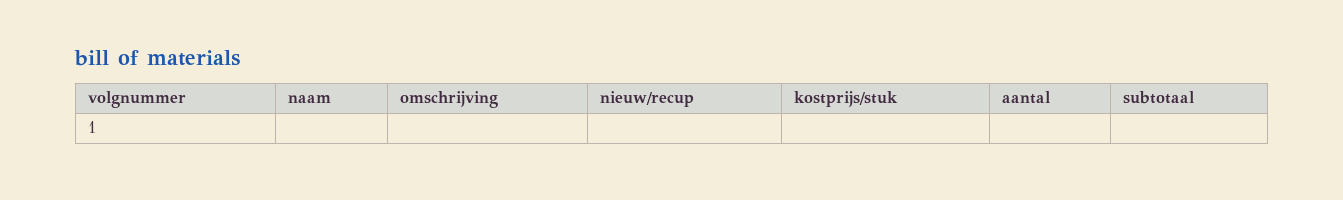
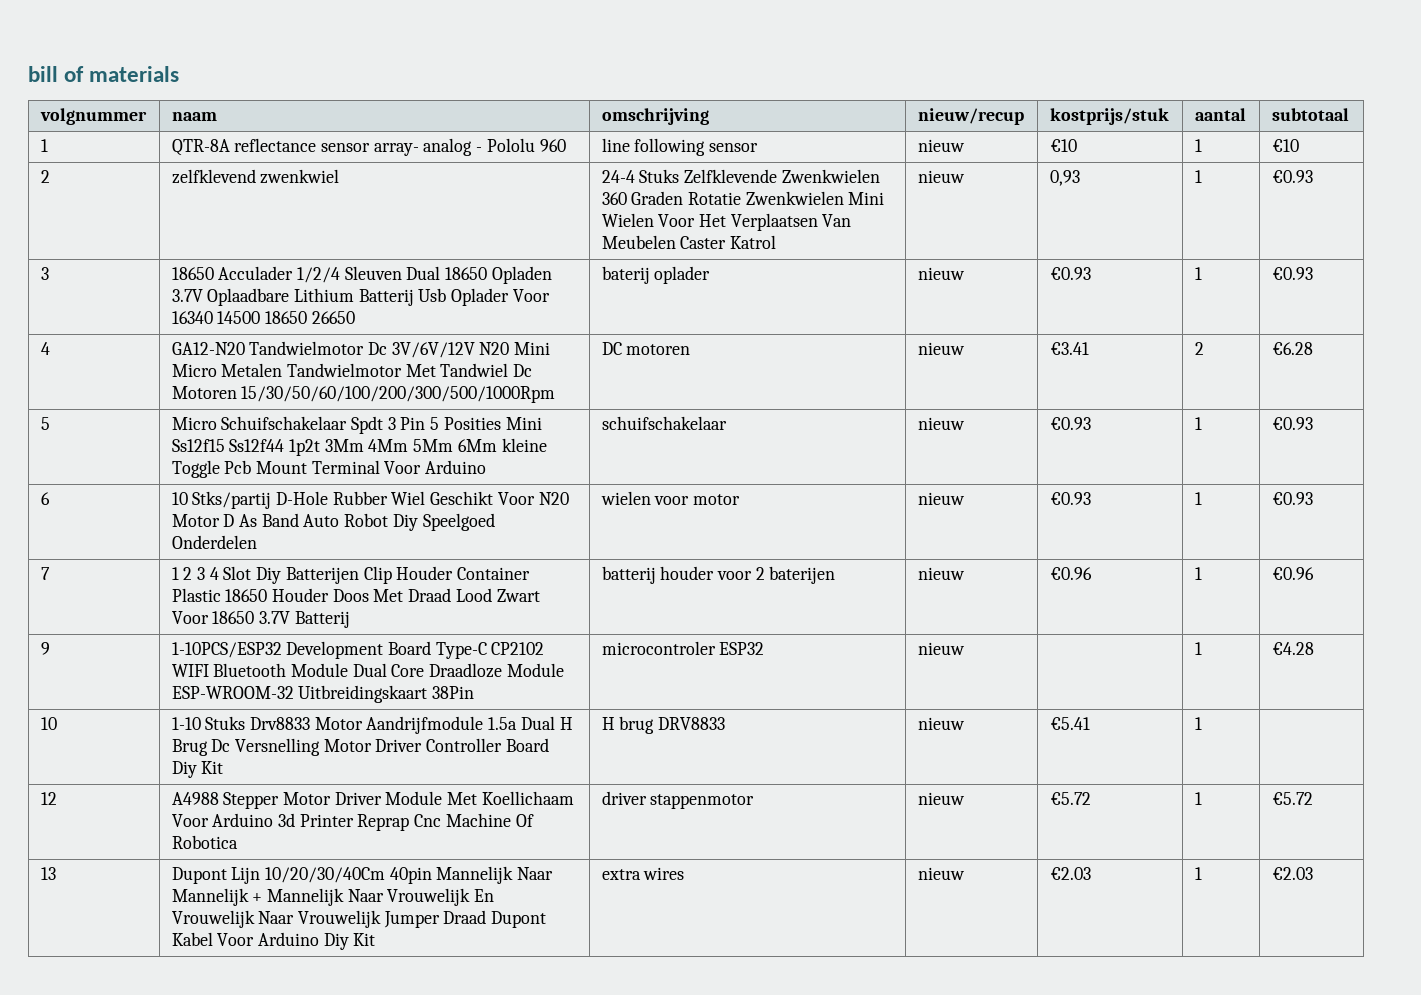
- 1 | | | | | |
+ 1 | QTR-8A reflectance sensor array- analog - Pololu 960 | line following sensor | nieuw | €10 | 1 | €10
+ 2 | zelfklevend zwenkwiel | 24-4 Stuks Zelfklevende Zwenkwielen 360 Graden Rotatie Zwenkwielen Mini Wielen Voor Het Verplaatsen Van Meubelen Caster Katrol | nieuw | 0,93 | 1 | €0.93
+ 3 | 18650 Acculader 1/2/4 Sleuven Dual 18650 Opladen 3.7V Oplaadbare Lithium Batterij Usb Oplader Voor 16340 14500 18650 26650 | baterij oplader | nieuw | €0.93 | 1 | €0.93
+ 4 | GA12-N20 Tandwielmotor Dc 3V/6V/12V N20 Mini Micro Metalen Tandwielmotor Met Tandwiel Dc Motoren 15/30/50/60/100/200/300/500/1000Rpm | DC motoren | nieuw | €3.41 | 2 | €6.28
+ 5 | Micro Schuifschakelaar Spdt 3 Pin 5 Posities Mini Ss12f15 Ss12f44 1p2t 3Mm 4Mm 5Mm 6Mm kleine Toggle Pcb Mount Terminal Voor Arduino | schuifschakelaar | nieuw | €0.93 | 1 | €0.93
+ 6 | 10 Stks/partij D-Hole Rubber Wiel Geschikt Voor N20 Motor D As Band Auto Robot Diy Speelgoed Onderdelen | wielen voor motor | nieuw | €0.93 | 1 | €0.93
+ 7 | 1 2 3 4 Slot Diy Batterijen Clip Houder Container Plastic 18650 Houder Doos Met Draad Lood Zwart Voor 18650 3.7V Batterij | batterij houder voor 2 baterijen | nieuw | €0.96 | 1 | €0.96
+ 9 | 1-10PCS/ESP32 Development Board Type-C CP2102 WIFI Bluetooth Module Dual Core Draadloze Module ESP-WROOM-32 Uitbreidingskaart 38Pin | microcontroler ESP32 | nieuw | | 1 | €4.28
+ 10 | 1-10 Stuks Drv8833 Motor Aandrijfmodule 1.5a Dual H Brug Dc Versnelling Motor Driver Controller Board Diy Kit | H brug DRV8833 | nieuw | €5.41 | 1 |
+ 12 | A4988 Stepper Motor Driver Module Met Koellichaam Voor Arduino 3d Printer Reprap Cnc Machine Of Robotica | driver stappenmotor | nieuw | €5.72 | 1 | €5.72
+ 13 | Dupont Lijn 10/20/30/40Cm 40pin Mannelijk Naar Mannelijk + Mannelijk Naar Vrouwelijk En Vrouwelijk Naar Vrouwelijk Jumper Draad Dupont Kabel Voor Arduino Diy Kit | extra wires | nieuw | €2.03 | 1 | €2.03

